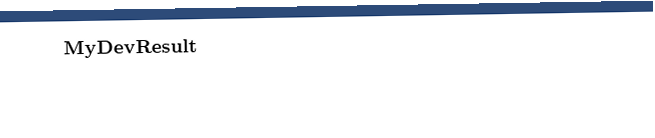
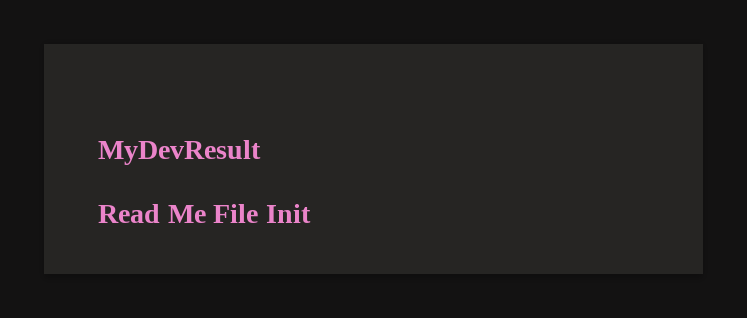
+ Read Me File Init

